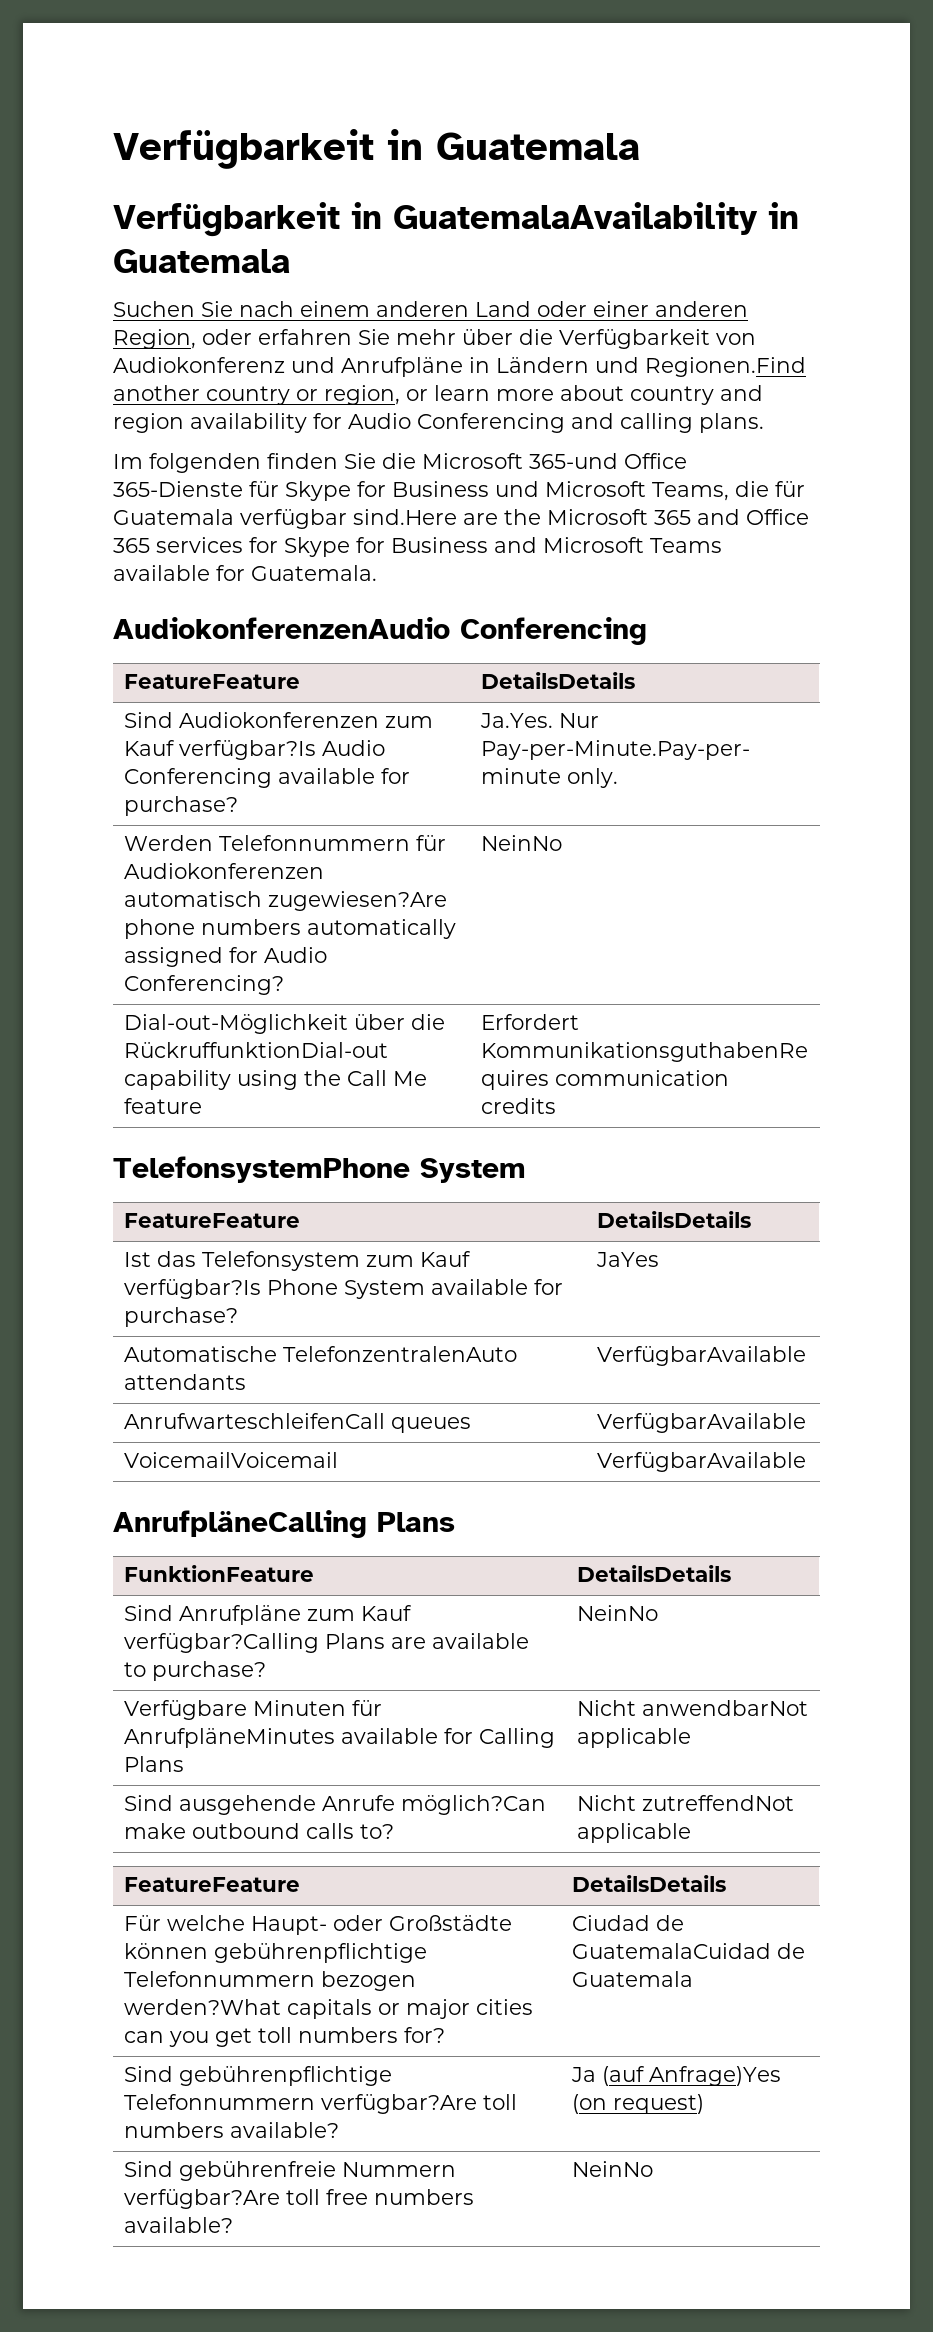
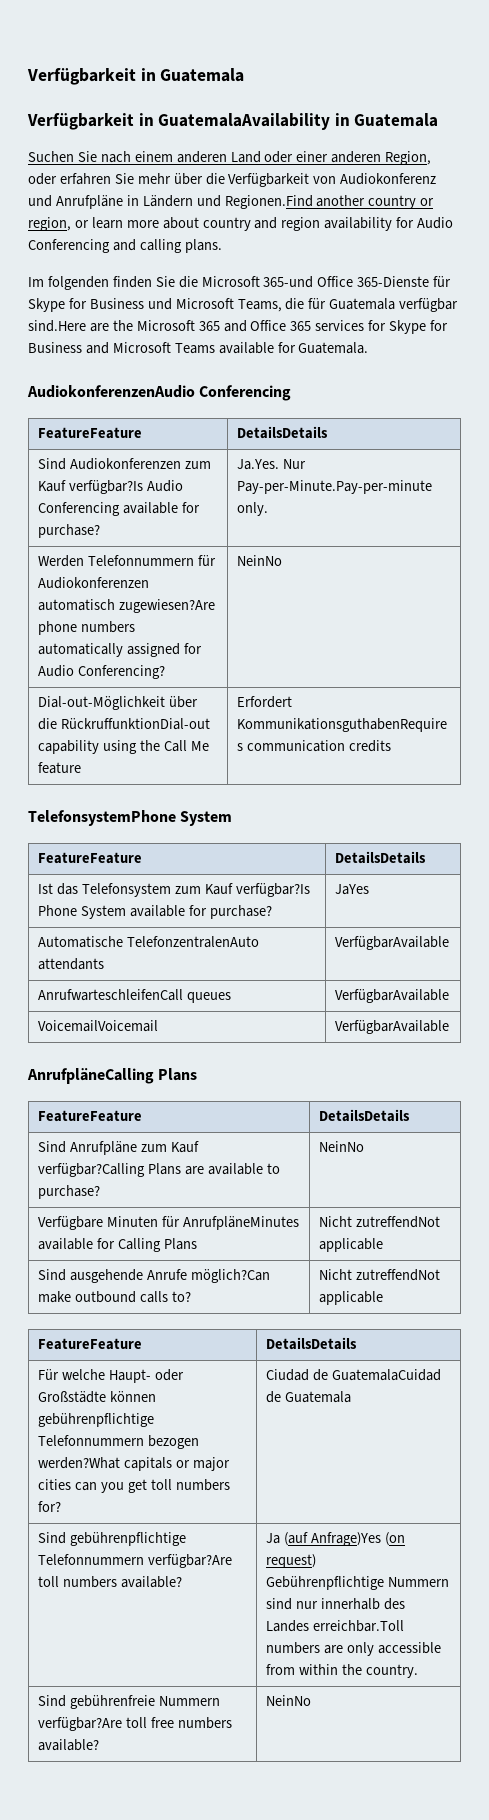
  AnrufpläneCalling Plans
- FunktionFeature | DetailsDetails
+ FeatureFeature | DetailsDetails
- Verfügbare Minuten für AnrufpläneMinutes available for Calling Plans | Nicht anwendbarNot applicable
+ Verfügbare Minuten für AnrufpläneMinutes available for Calling Plans | Nicht zutreffendNot applicable
  Sind gebührenpflichtige Telefonnummern verfügbar?Are toll numbers available? | Ja (auf Anfrage)Yes (on request)
+ Gebührenpflichtige Nummern sind nur innerhalb des Landes erreichbar.Toll numbers are only accessible from within the country.

